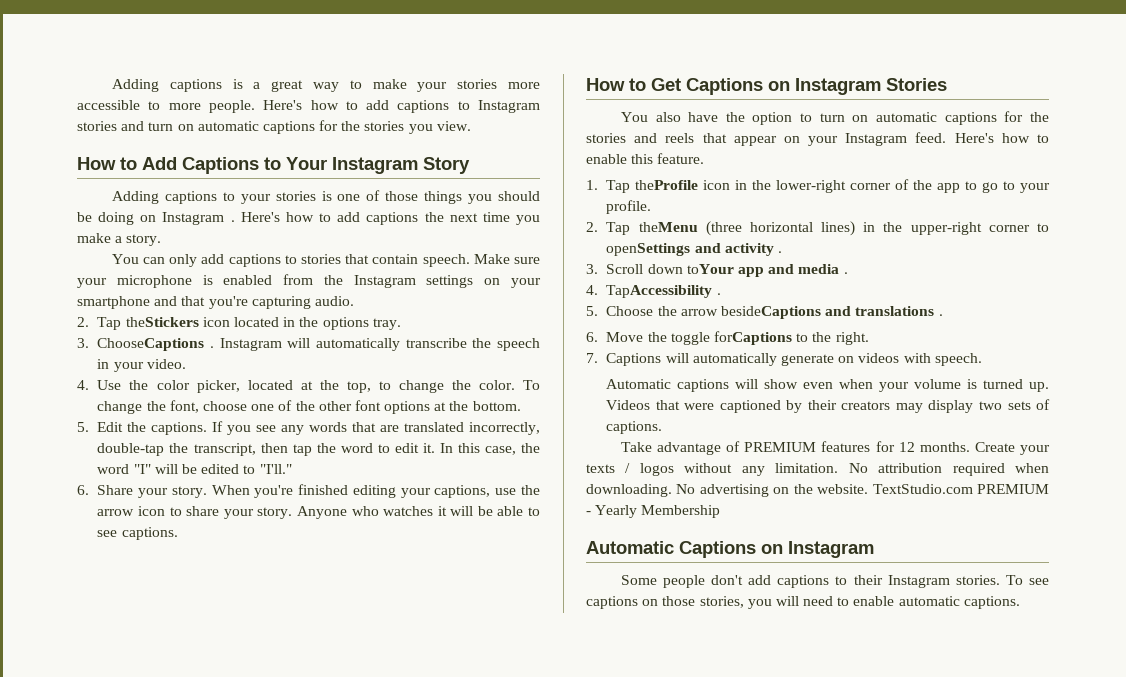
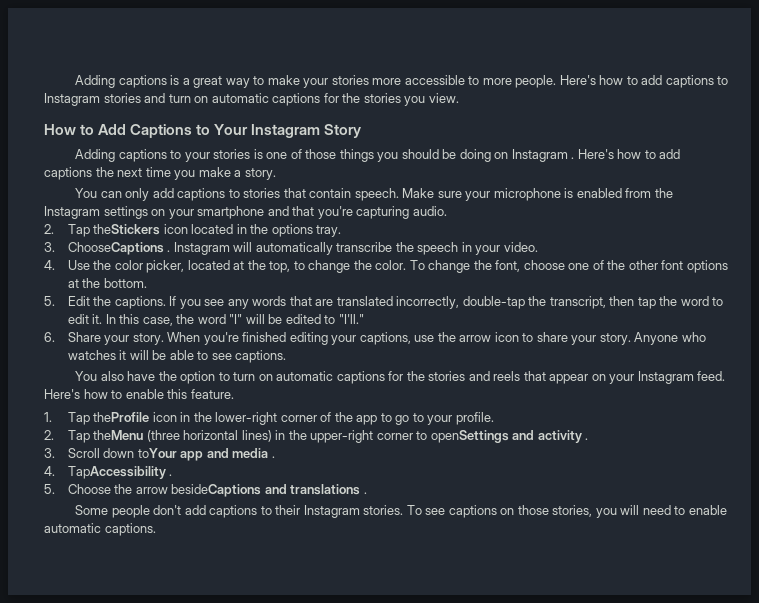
- How to Get Captions on Instagram Stories
- 6. Move the toggle forCaptions to the right.
- 7. Captions will automatically generate on videos with speech.
- Automatic captions will show even when your volume is turned up. Videos that were captioned by their creators may display two sets of captions.
- Take advantage of PREMIUM features for 12 months. Create your texts / logos without any limitation. No attribution required when downloading. No advertising on the website. TextStudio.com PREMIUM - Yearly Membership
- Automatic Captions on Instagram

